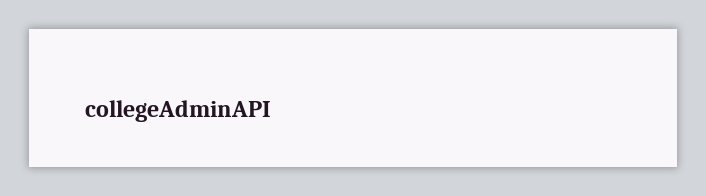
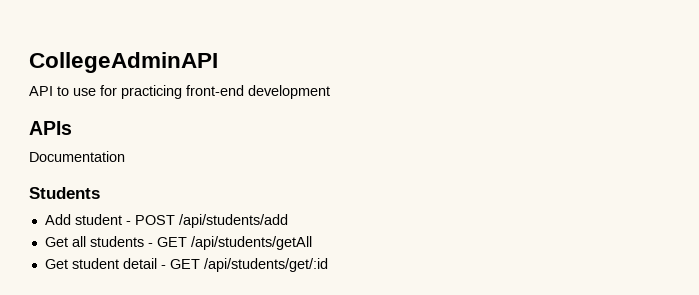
- collegeAdminAPI
+ CollegeAdminAPI
+ API to use for practicing front-end development
+ APIs
+ Documentation
+ Students
+ Add student - POST /api/students/add
+ Get all students - GET /api/students/getAll
+ Get student detail - GET /api/students/get/:id

